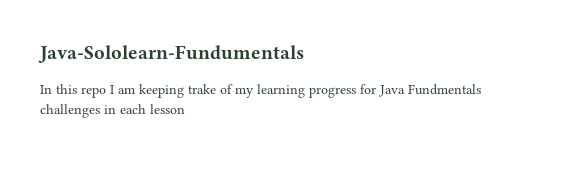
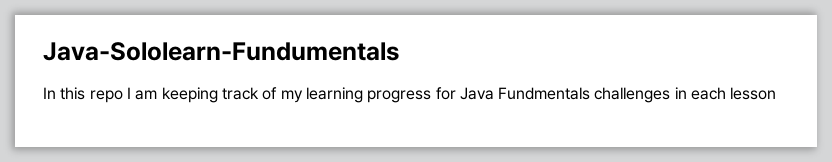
- In this repo I am keeping trake of my learning progress for Java Fundmentals challenges in each lesson
+ In this repo I am keeping track of my learning progress for Java Fundmentals challenges in each lesson

